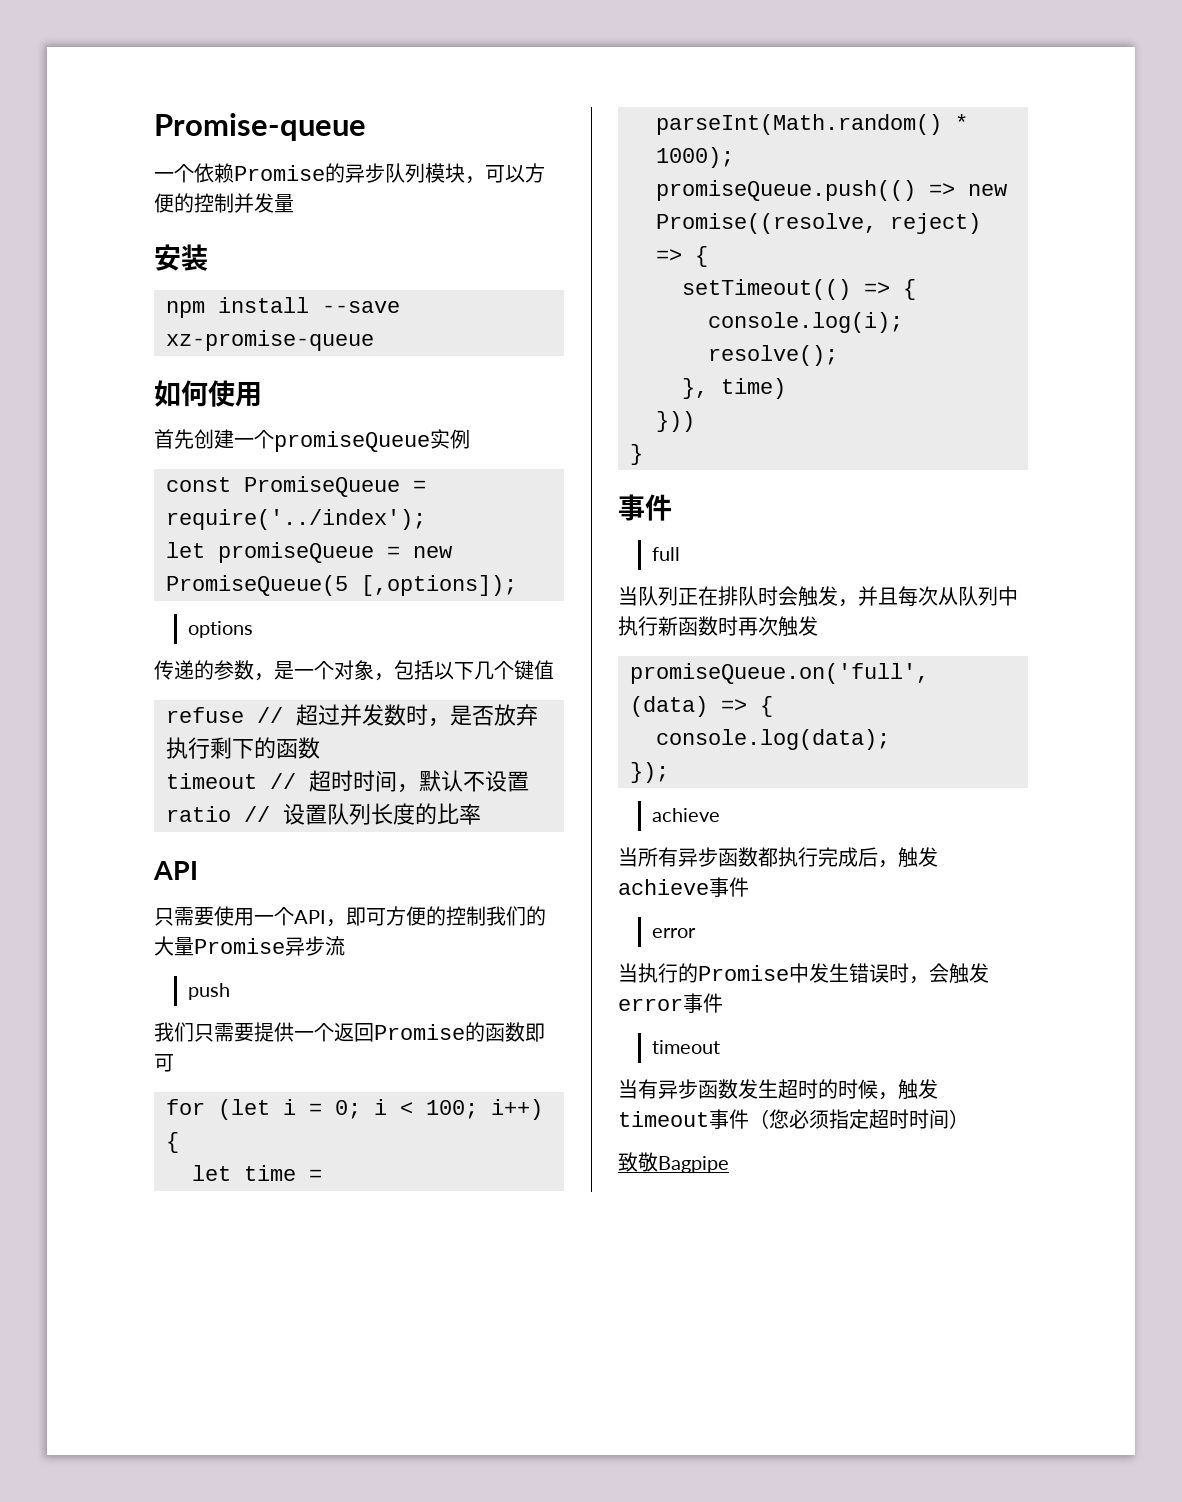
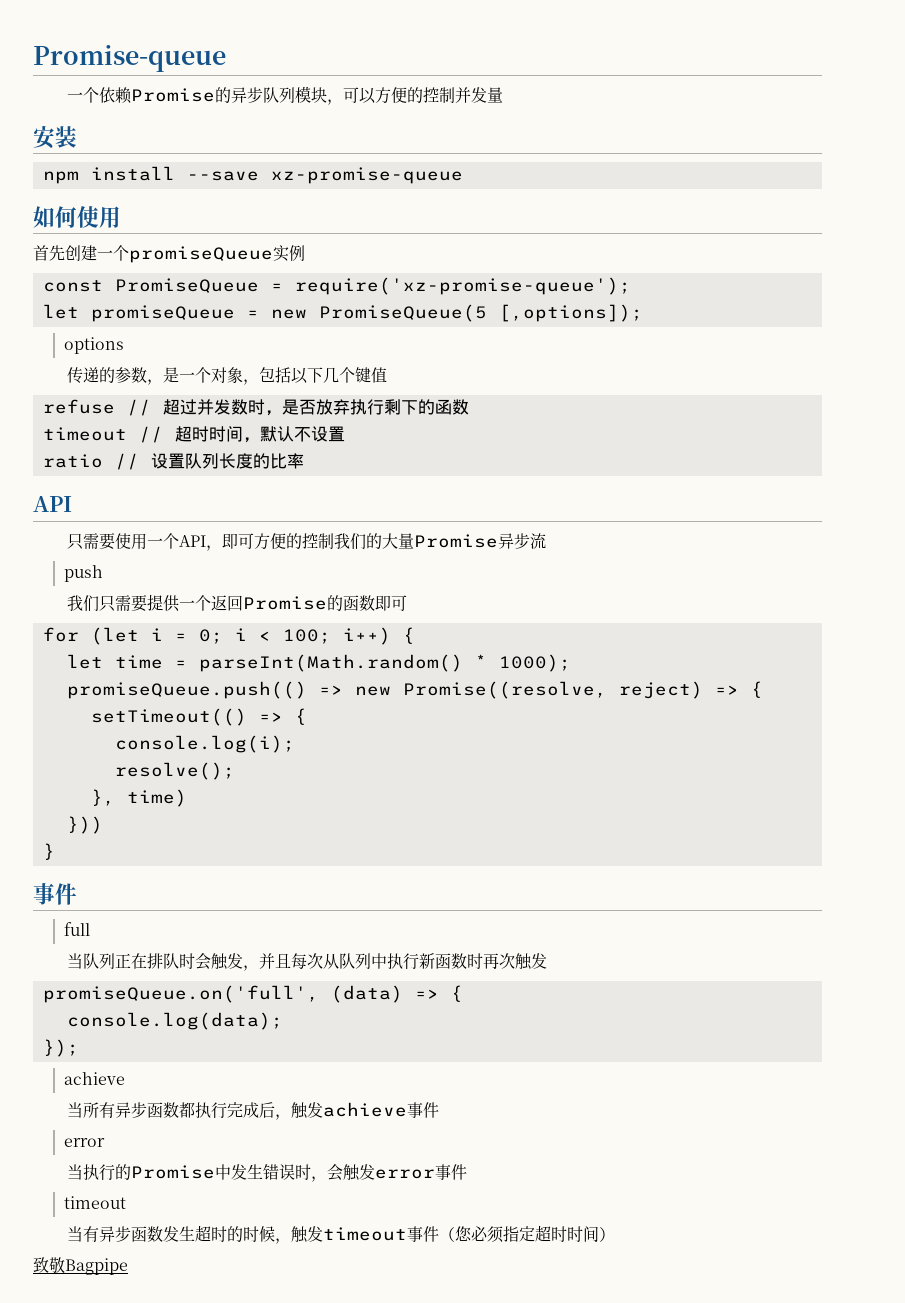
- const PromiseQueue = require('../index');
+ const PromiseQueue = require('xz-promise-queue');

